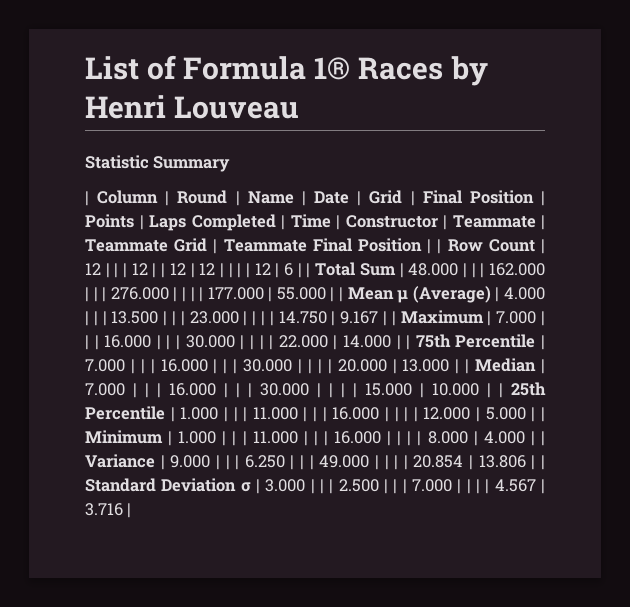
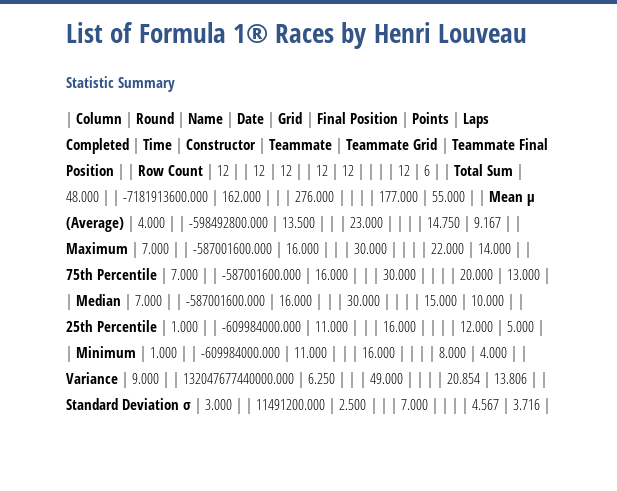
- | Column | Round | Name | Date | Grid | Final Position | Points | Laps Completed | Time | Constructor | Teammate | Teammate Grid | Teammate Final Position | | Row Count | 12 | | | 12 | | 12 | 12 | | | | 12 | 6 | | Total Sum | 48.000 | | | 162.000 | | | 276.000 | | | | 177.000 | 55.000 | | Mean μ (Average) | 4.000 | | | 13.500 | | | 23.000 | | | | 14.750 | 9.167 | | Maximum | 7.000 | | | 16.000 | | | 30.000 | | | | 22.000 | 14.000 | | 75th Percentile | 7.000 | | | 16.000 | | | 30.000 | | | | 20.000 | 13.000 | | Median | 7.000 | | | 16.000 | | | 30.000 | | | | 15.000 | 10.000 | | 25th Percentile | 1.000 | | | 11.000 | | | 16.000 | | | | 12.000 | 5.000 | | Minimum | 1.000 | | | 11.000 | | | 16.000 | | | | 8.000 | 4.000 | | Variance | 9.000 | | | 6.250 | | | 49.000 | | | | 20.854 | 13.806 | | Standard Deviation σ | 3.000 | | | 2.500 | | | 7.000 | | | | 4.567 | 3.716 |
+ | Column | Round | Name | Date | Grid | Final Position | Points | Laps Completed | Time | Constructor | Teammate | Teammate Grid | Teammate Final Position | | Row Count | 12 | | 12 | 12 | | 12 | 12 | | | | 12 | 6 | | Total Sum | 48.000 | | -7181913600.000 | 162.000 | | | 276.000 | | | | 177.000 | 55.000 | | Mean μ (Average) | 4.000 | | -598492800.000 | 13.500 | | | 23.000 | | | | 14.750 | 9.167 | | Maximum | 7.000 | | -587001600.000 | 16.000 | | | 30.000 | | | | 22.000 | 14.000 | | 75th Percentile | 7.000 | | -587001600.000 | 16.000 | | | 30.000 | | | | 20.000 | 13.000 | | Median | 7.000 | | -587001600.000 | 16.000 | | | 30.000 | | | | 15.000 | 10.000 | | 25th Percentile | 1.000 | | -609984000.000 | 11.000 | | | 16.000 | | | | 12.000 | 5.000 | | Minimum | 1.000 | | -609984000.000 | 11.000 | | | 16.000 | | | | 8.000 | 4.000 | | Variance | 9.000 | | 132047677440000.000 | 6.250 | | | 49.000 | | | | 20.854 | 13.806 | | Standard Deviation σ | 3.000 | | 11491200.000 | 2.500 | | | 7.000 | | | | 4.567 | 3.716 |

